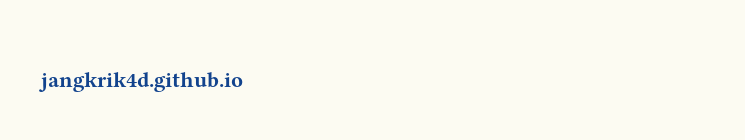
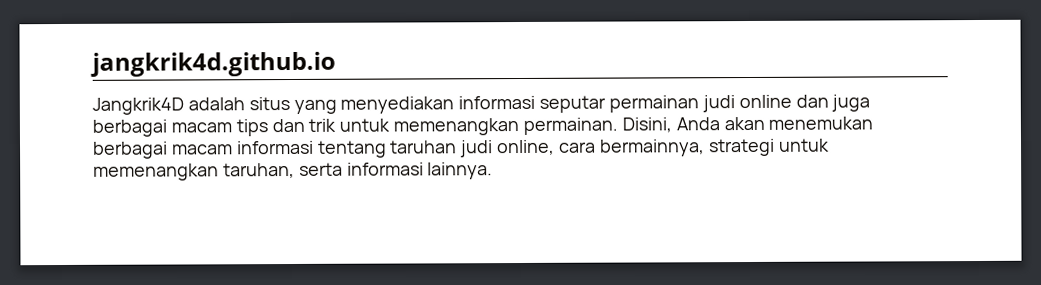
+ Jangkrik4D adalah situs yang menyediakan informasi seputar permainan judi online dan juga berbagai macam tips dan trik untuk memenangkan permainan. Disini, Anda akan menemukan berbagai macam informasi tentang taruhan judi online, cara bermainnya, strategi untuk memenangkan taruhan, serta informasi lainnya.

